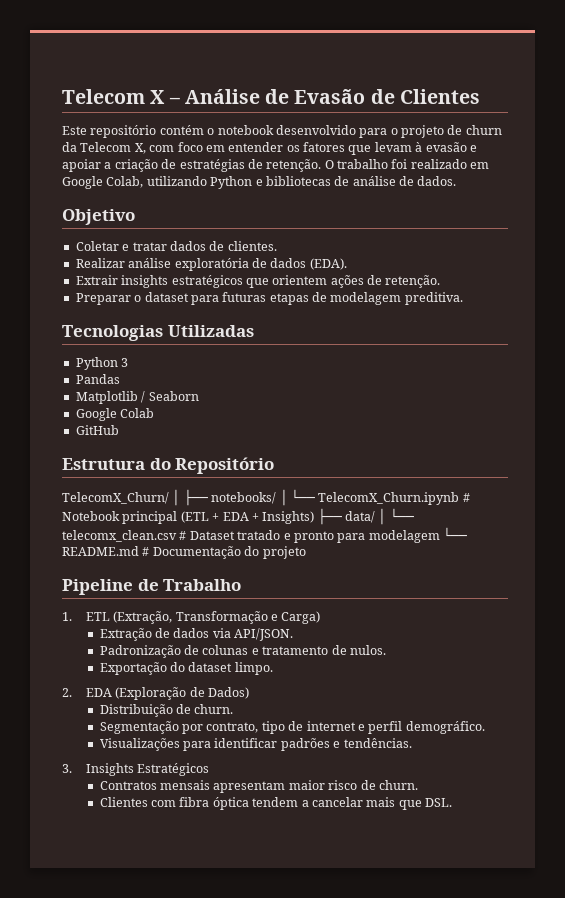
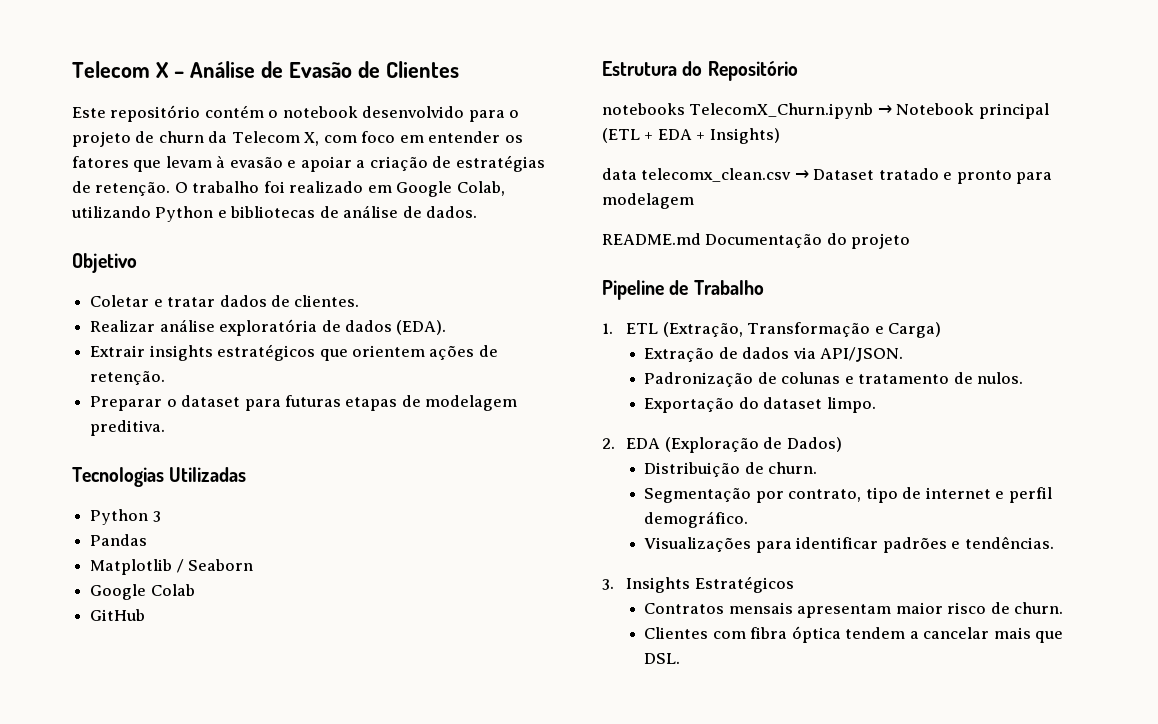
- TelecomX_Churn/ │ ├── notebooks/ │ └── TelecomX_Churn.ipynb # Notebook principal (ETL + EDA + Insights) ├── data/ │ └── telecomx_clean.csv # Dataset tratado e pronto para modelagem └── README.md # Documentação do projeto
+ notebooks TelecomX_Churn.ipynb → Notebook principal (ETL + EDA + Insights)
+ data telecomx_clean.csv → Dataset tratado e pronto para modelagem
+ README.md Documentação do projeto

